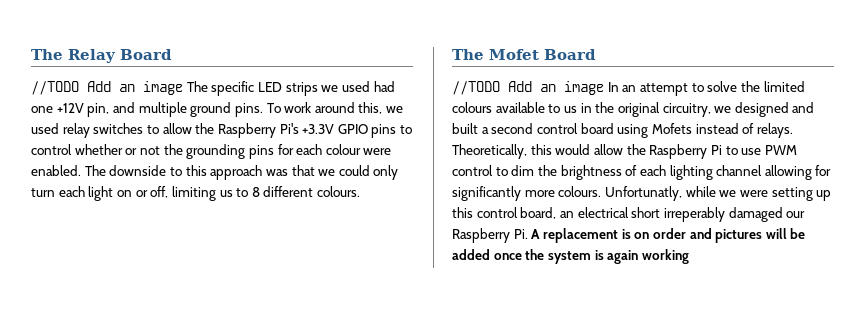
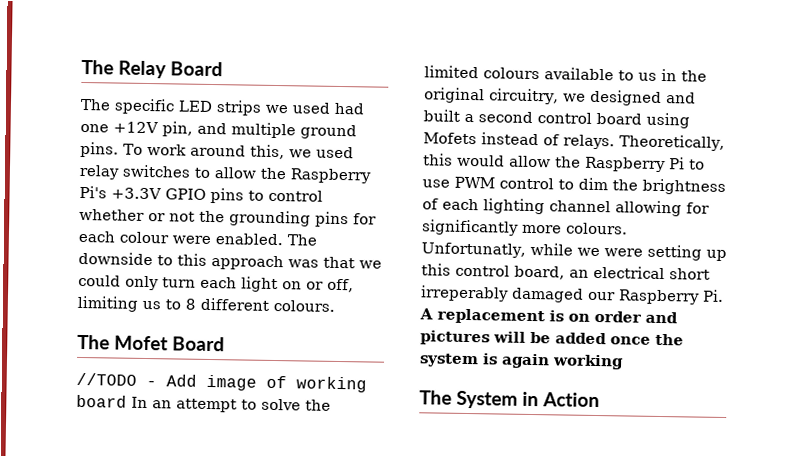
- //TODO Add an image The specific LED strips we used had one +12V pin, and multiple ground pins.
+ The specific LED strips we used had one +12V pin, and multiple ground pins.
- //TODO Add an image In an attempt to solve the limited colours available to us in the original circuitry, we designed and built a second control board using Mofets instead of relays.
+ //TODO - Add image of working board In an attempt to solve the limited colours available to us in the original circuitry, we designed and built a second control board using Mofets instead of relays.
+ The System in Action

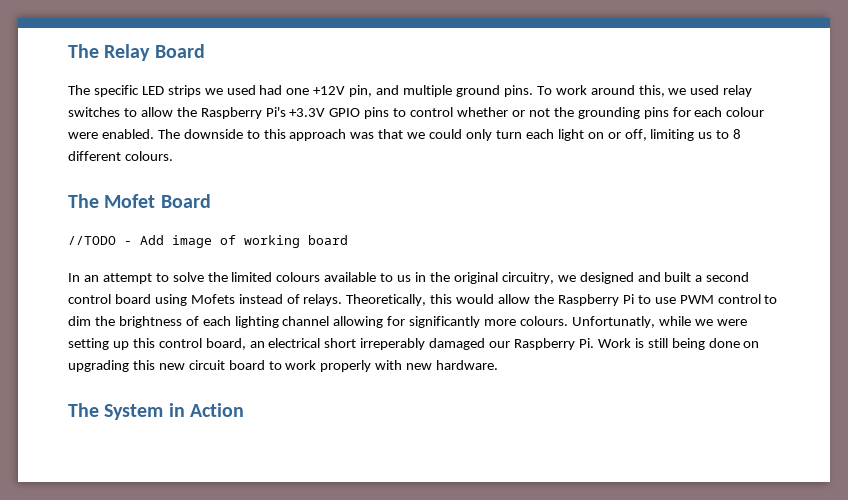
- //TODO - Add image of working board In an attempt to solve the limited colours available to us in the original circuitry, we designed and built a second control board using Mofets instead of relays.
+ //TODO - Add image of working board
+ In an attempt to solve the limited colours available to us in the original circuitry, we designed and built a second control board using Mofets instead of relays.
- Unfortunatly, while we were setting up this control board, an electrical short irreperably damaged our Raspberry Pi. A replacement is on order and pictures will be added once the system is again working
+ Unfortunatly, while we were setting up this control board, an electrical short irreperably damaged our Raspberry Pi. Work is still being done on upgrading this new circuit board to work properly with new hardware.

